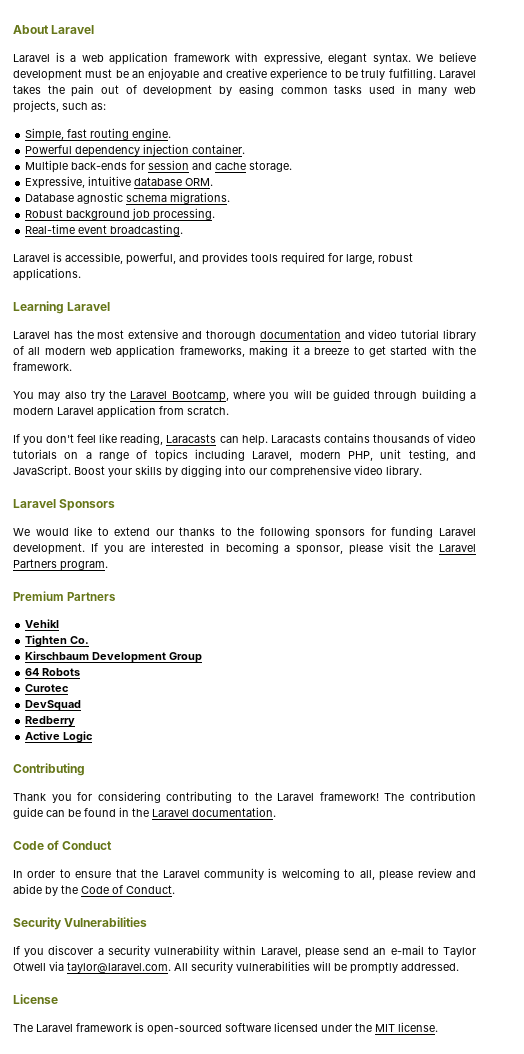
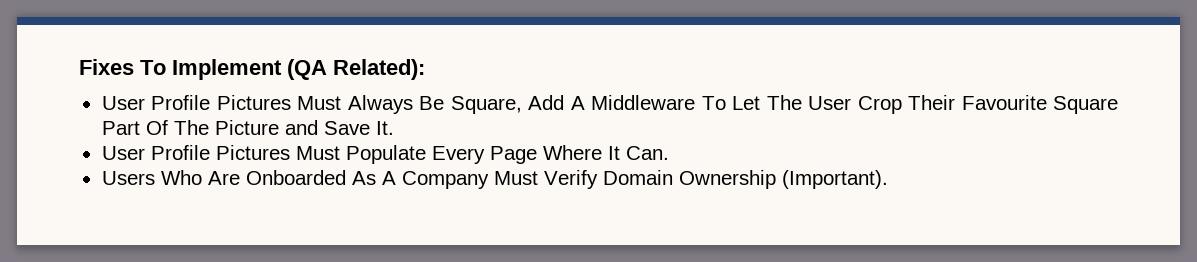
- About Laravel
- Laravel is a web application framework with expressive, elegant syntax. We believe development must be an enjoyable and creative experience to be truly fulfilling. Laravel takes the pain out of development by easing common tasks used in many web projects, such as:
- Simple, fast routing engine.
- Powerful dependency injection container.
- Multiple back-ends for session and cache storage.
- Expressive, intuitive database ORM.
- Database agnostic schema migrations.
- Robust background job processing.
- Real-time event broadcasting.
- Laravel is accessible, powerful, and provides tools required for large, robust applications.
- Learning Laravel
- Laravel has the most extensive and thorough documentation and video tutorial library of all modern web application frameworks, making it a breeze to get started with the framework.
- You may also try the Laravel Bootcamp, where you will be guided through building a modern Laravel application from scratch.
- If you don't feel like reading, Laracasts can help. Laracasts contains thousands of video tutorials on a range of topics including Laravel, modern PHP, unit testing, and JavaScript. Boost your skills by digging into our comprehensive video library.
- Laravel Sponsors
- We would like to extend our thanks to the following sponsors for funding Laravel development. If you are interested in becoming a sponsor, please visit the Laravel Partners program.
- Premium Partners
- Vehikl
- Tighten Co.
- Kirschbaum Development Group
- 64 Robots
- Curotec
- DevSquad
- Redberry
- Active Logic
- Contributing
- Thank you for considering contributing to the Laravel framework! The contribution guide can be found in the Laravel documentation.
- Code of Conduct
- In order to ensure that the Laravel community is welcoming to all, please review and abide by the Code of Conduct.
- Security Vulnerabilities
- If you discover a security vulnerability within Laravel, please send an e-mail to Taylor Otwell via taylor@laravel.com. All security vulnerabilities will be promptly addressed.
- License
- The Laravel framework is open-sourced software licensed under the MIT license.
+ Fixes To Implement (QA Related):
+ User Profile Pictures Must Always Be Square, Add A Middleware To Let The User Crop Their Favourite Square Part Of The Picture and Save It.
+ User Profile Pictures Must Populate Every Page Where It Can.
+ Users Who Are Onboarded As A Company Must Verify Domain Ownership (Important).

